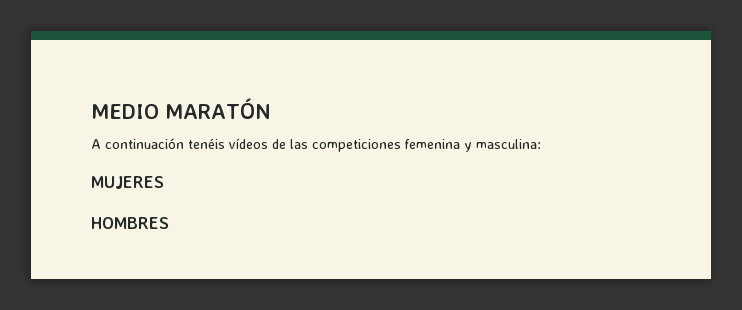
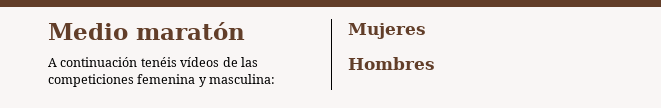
- MEDIO MARATÓN
+ Medio maratón
- MUJERES
- HOMBRES
+ Mujeres
+ Hombres

